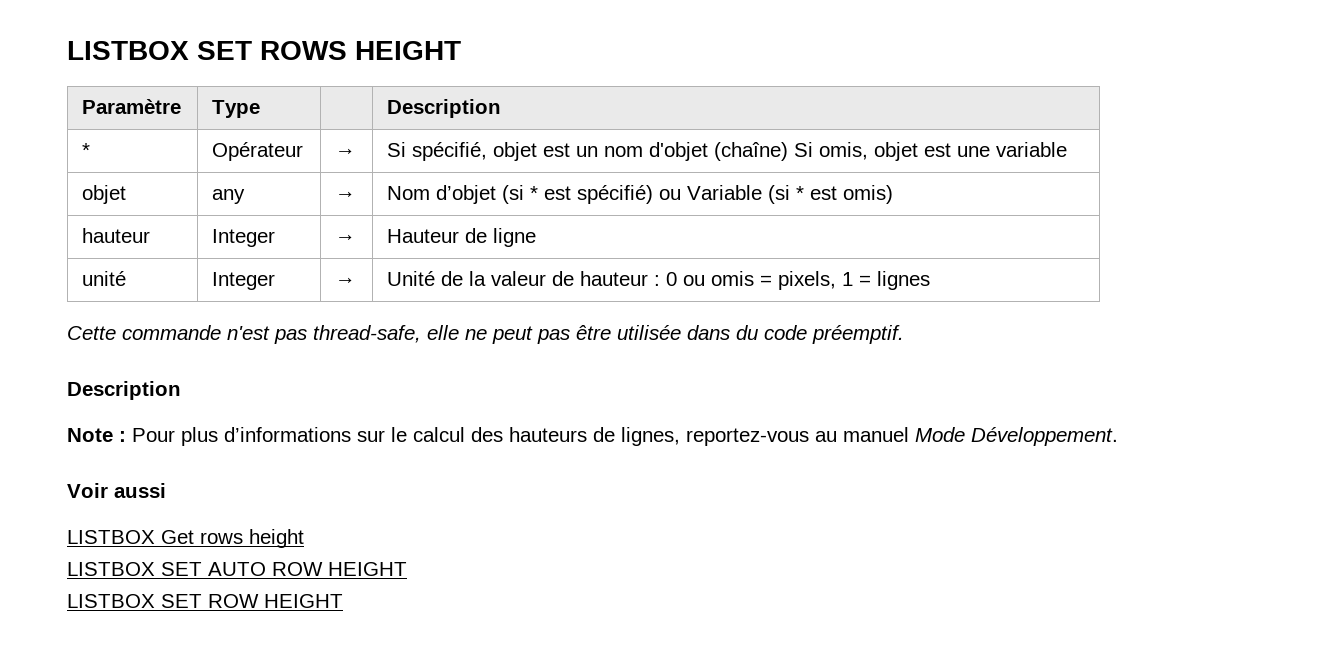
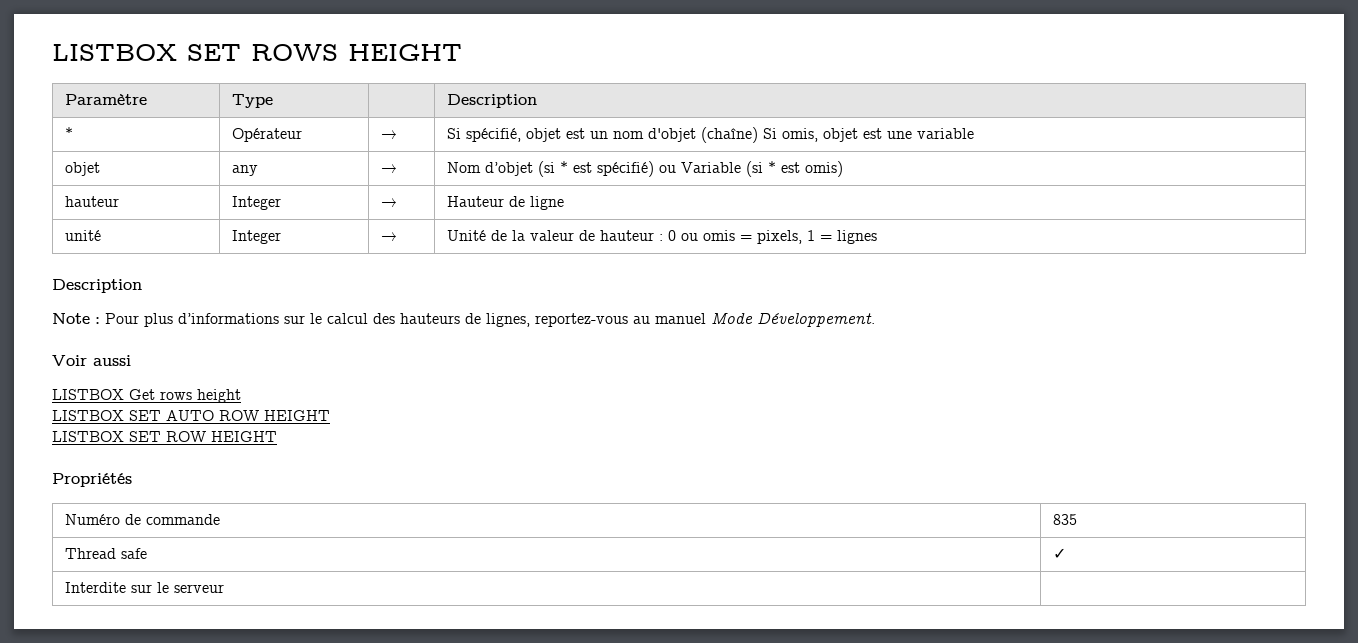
- Cette commande n'est pas thread-safe, elle ne peut pas être utilisée dans du code préemptif.
+ Propriétés
+ Numéro de commande | 835
+ Thread safe | ✓
+ Interdite sur le serveur |

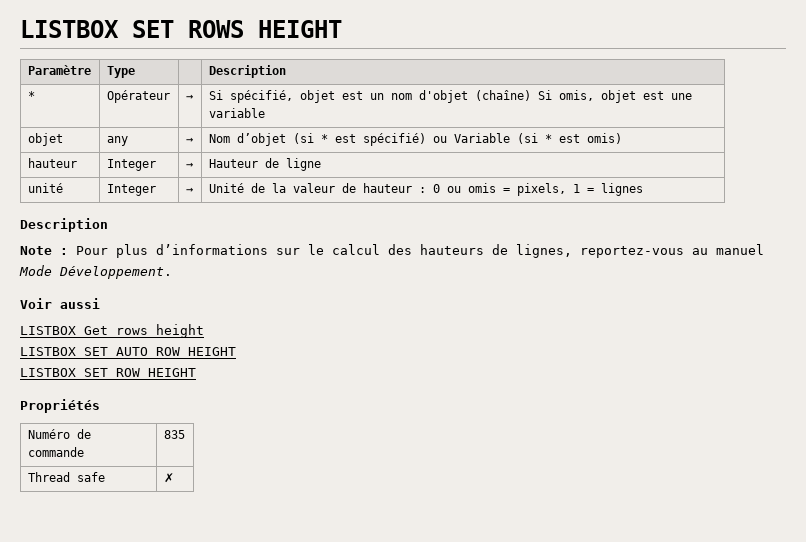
- Thread safe | ✓
- Interdite sur le serveur |
+ Thread safe | ✗

